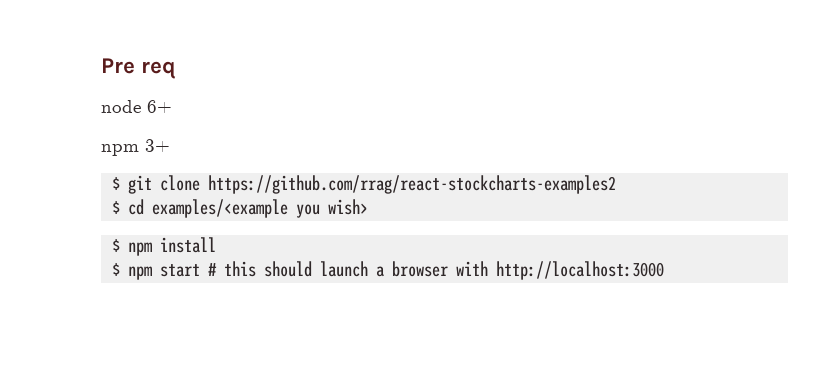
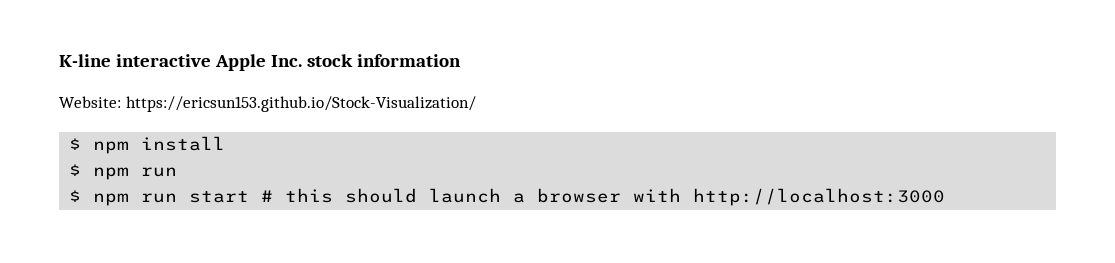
- Pre req
- node 6+
- npm 3+
- $ git clone https://github.com/rrag/react-stockcharts-examples2
- $ cd examples/<example you wish>
+ K-line interactive Apple Inc. stock information
+ Website: https://ericsun153.github.io/Stock-Visualization/
  $ npm install
- $ npm start # this should launch a browser with http://localhost:3000
+ $ npm run
+ $ npm run start # this should launch a browser with http://localhost:3000

